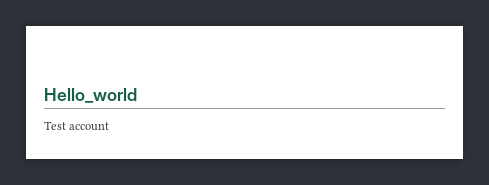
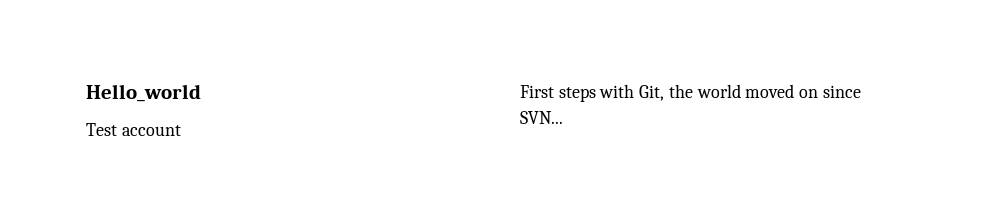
+ First steps with Git, the world moved on since SVN...

